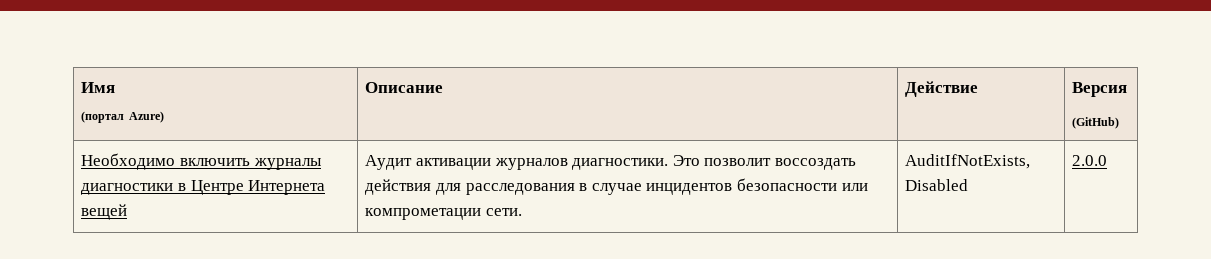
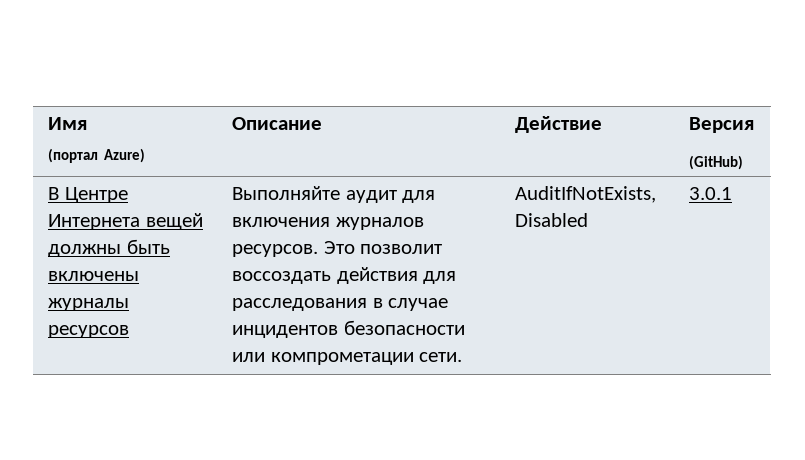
- Необходимо включить журналы диагностики в Центре Интернета вещей | Аудит активации журналов диагностики. Это позволит воссоздать действия для расследования в случае инцидентов безопасности или компрометации сети. | AuditIfNotExists, Disabled | 2.0.0
+ В Центре Интернета вещей должны быть включены журналы ресурсов | Выполняйте аудит для включения журналов ресурсов. Это позволит воссоздать действия для расследования в случае инцидентов безопасности или компрометации сети. | AuditIfNotExists, Disabled | 3.0.1

